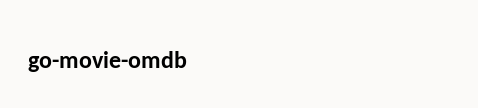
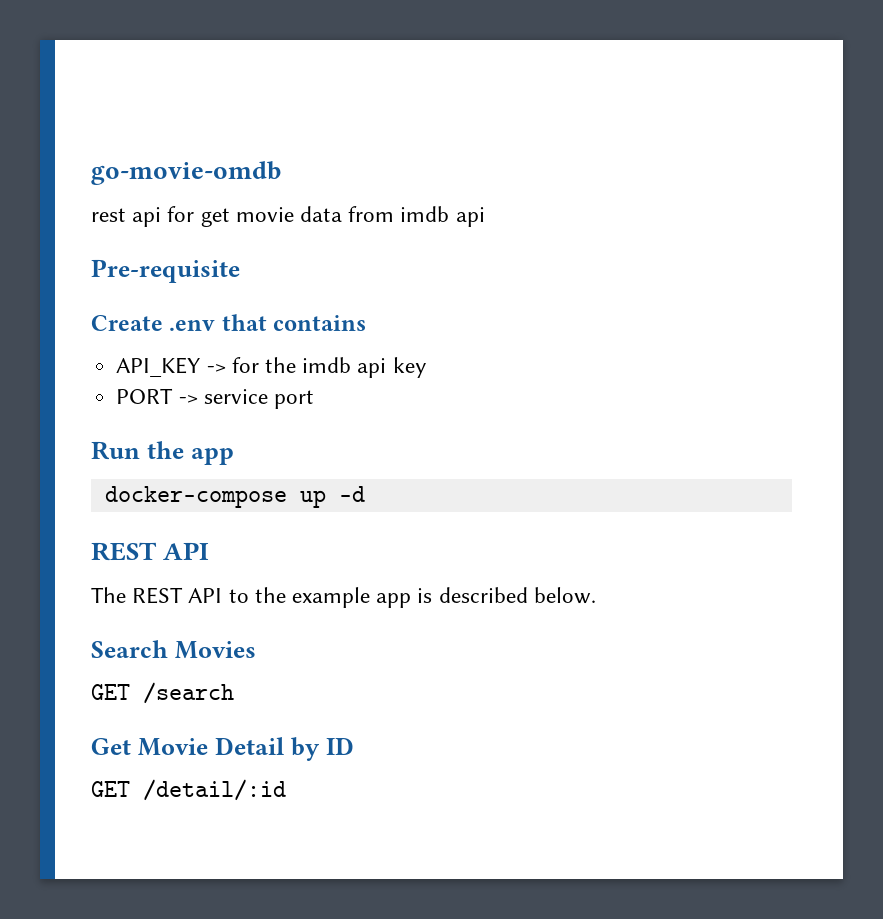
+ rest api for get movie data from imdb api
+ Pre-requisite
+ Create .env that contains
+ API_KEY -> for the imdb api key
+ PORT -> service port
+ Run the app
+ docker-compose up -d
+ REST API
+ The REST API to the example app is described below.
+ Search Movies
+ GET /search
+ Get Movie Detail by ID
+ GET /detail/:id

